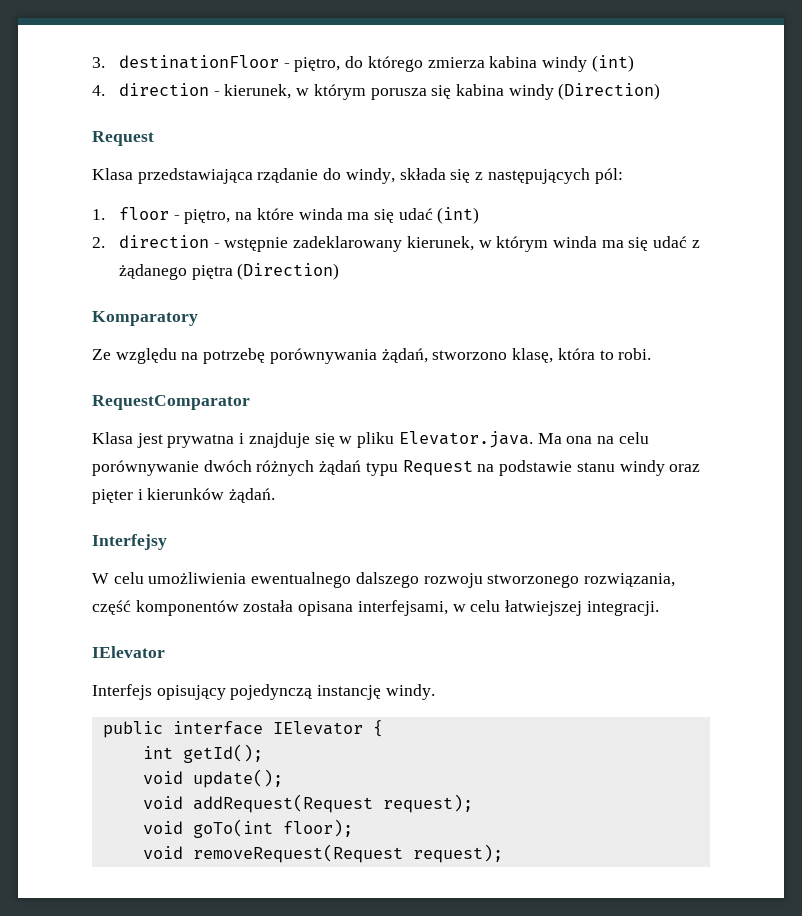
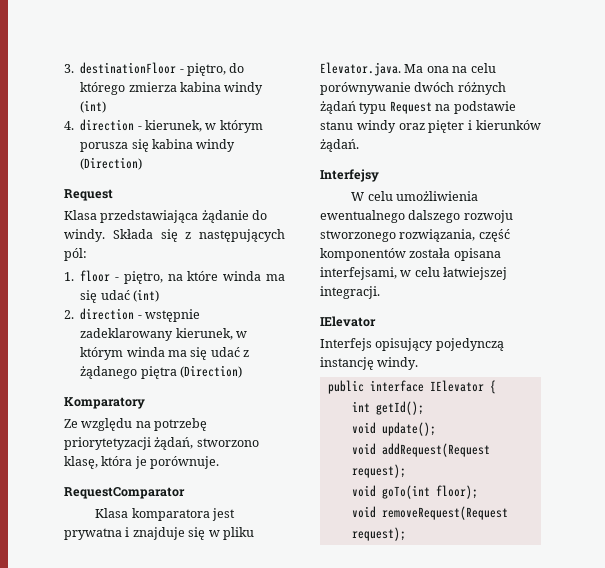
- Klasa przedstawiająca rządanie do windy, składa się z następujących pól:
+ Klasa przedstawiająca żądanie do windy. Składa się z następujących pól:
- Ze względu na potrzebę porównywania żądań, stworzono klasę, która to robi.
+ Ze względu na potrzebę priorytetyzacji żądań, stworzono klasę, która je porównuje.
- Klasa jest prywatna i znajduje się w pliku Elevator.java. Ma ona na celu porównywanie dwóch różnych żądań typu Request na podstawie stanu windy oraz pięter i kierunków żądań.
+ Klasa komparatora jest prywatna i znajduje się w pliku Elevator.java. Ma ona na celu porównywanie dwóch różnych żądań typu Request na podstawie stanu windy oraz pięter i kierunków żądań.

